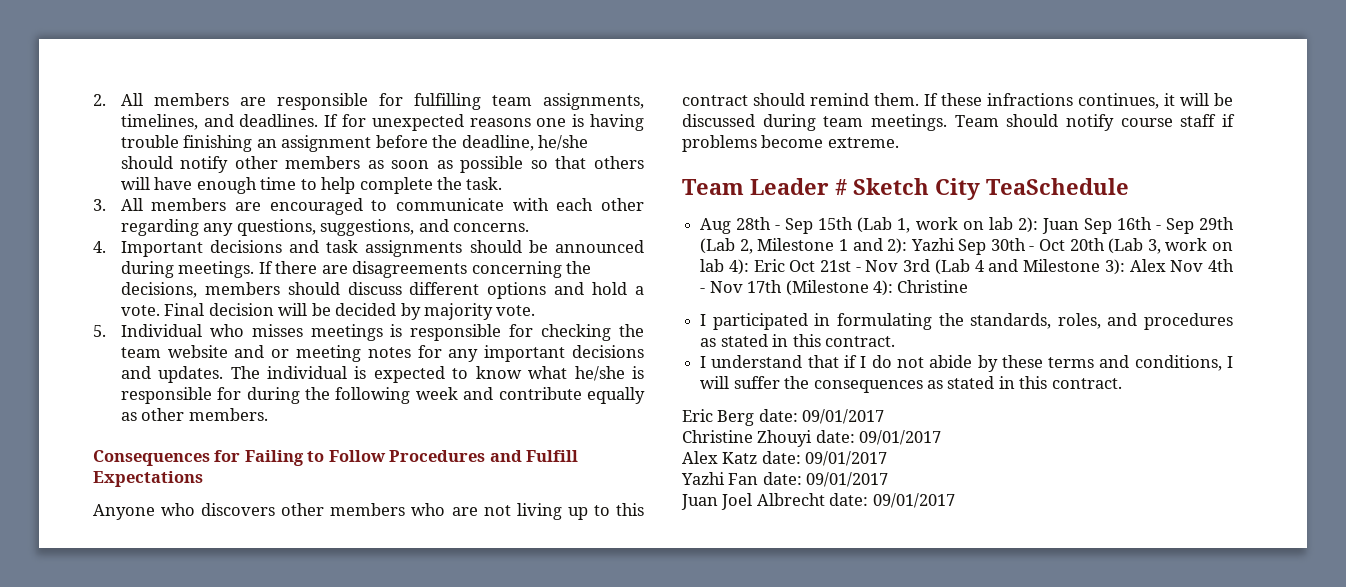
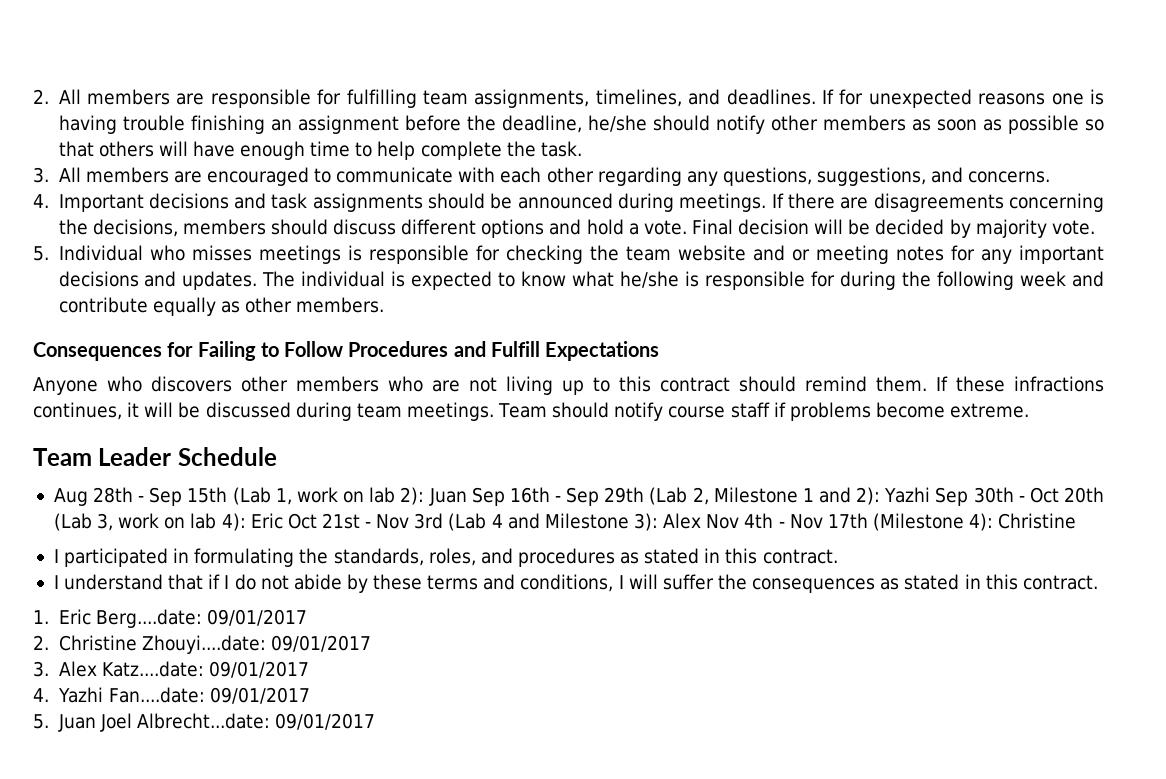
- Team Leader # Sketch City TeaSchedule
+ Team Leader Schedule
- Eric Berg date: 09/01/2017
- Christine Zhouyi date: 09/01/2017
- Alex Katz date: 09/01/2017
- Yazhi Fan date: 09/01/2017
- Juan Joel Albrecht date: 09/01/2017
+ 1. Eric Berg....date: 09/01/2017
+ 2. Christine Zhouyi....date: 09/01/2017
+ 3. Alex Katz....date: 09/01/2017
+ 4. Yazhi Fan....date: 09/01/2017
+ 5. Juan Joel Albrecht...date: 09/01/2017

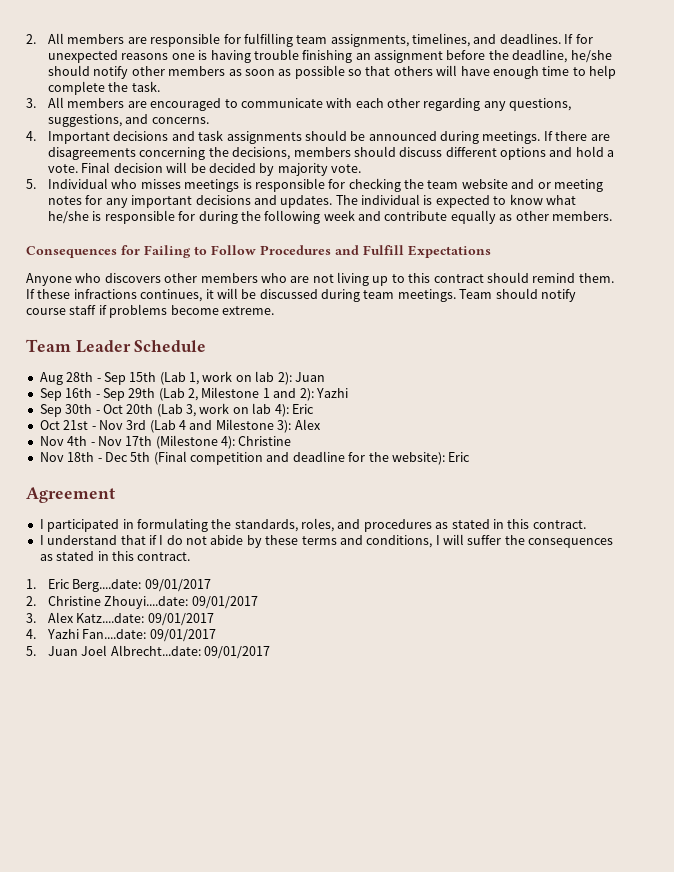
- Aug 28th - Sep 15th (Lab 1, work on lab 2): Juan Sep 16th - Sep 29th (Lab 2, Milestone 1 and 2): Yazhi Sep 30th - Oct 20th (Lab 3, work on lab 4): Eric Oct 21st - Nov 3rd (Lab 4 and Milestone 3): Alex Nov 4th - Nov 17th (Milestone 4): Christine
+ Aug 28th - Sep 15th (Lab 1, work on lab 2): Juan
+ Sep 16th - Sep 29th (Lab 2, Milestone 1 and 2): Yazhi
+ Sep 30th - Oct 20th (Lab 3, work on lab 4): Eric
+ Oct 21st - Nov 3rd (Lab 4 and Milestone 3): Alex
+ Nov 4th - Nov 17th (Milestone 4): Christine
+ Nov 18th - Dec 5th (Final competition and deadline for the website): Eric
+ Agreement

